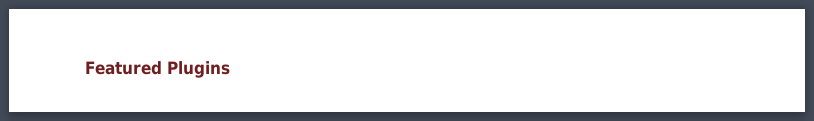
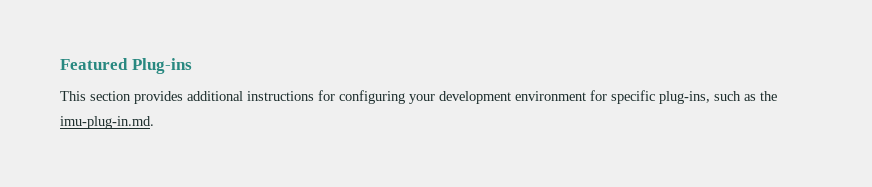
- Featured Plugins
+ Featured Plug-ins
+ This section provides additional instructions for configuring your development environment for specific plug-ins, such as the imu-plug-in.md.

